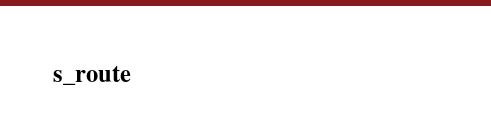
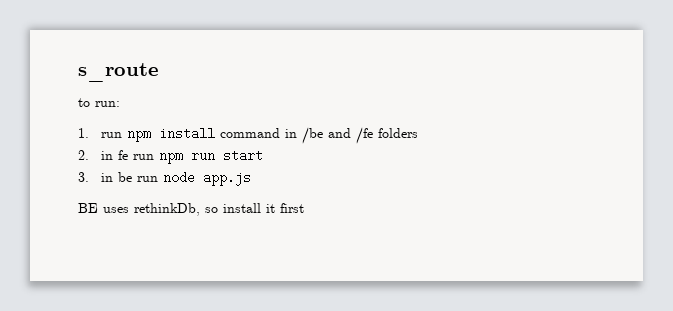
+ to run:
+ 1. run npm install command in /be and /fe folders
+ 2. in fe run npm run start
+ 3. in be run node app.js
+ BE uses rethinkDb, so install it first

